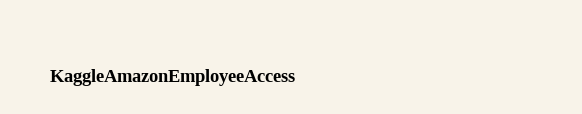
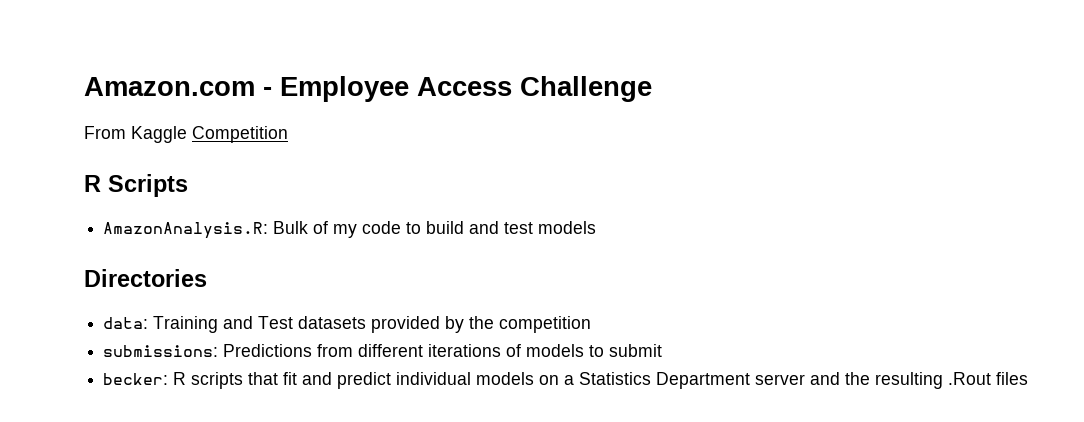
- KaggleAmazonEmployeeAccess
+ Amazon.com - Employee Access Challenge
+ From Kaggle Competition
+ R Scripts
+ AmazonAnalysis.R: Bulk of my code to build and test models
+ Directories
+ data: Training and Test datasets provided by the competition
+ submissions: Predictions from different iterations of models to submit
+ becker: R scripts that fit and predict individual models on a Statistics Department server and the resulting .Rout files

